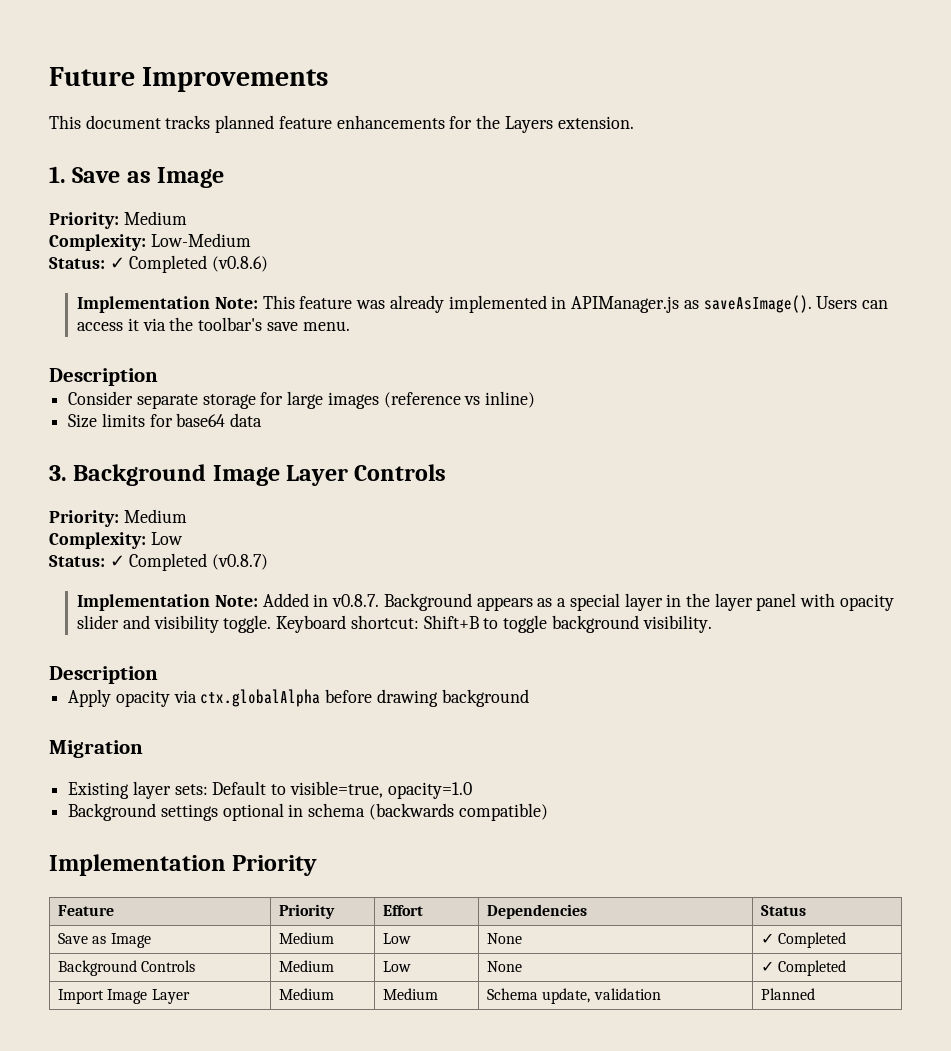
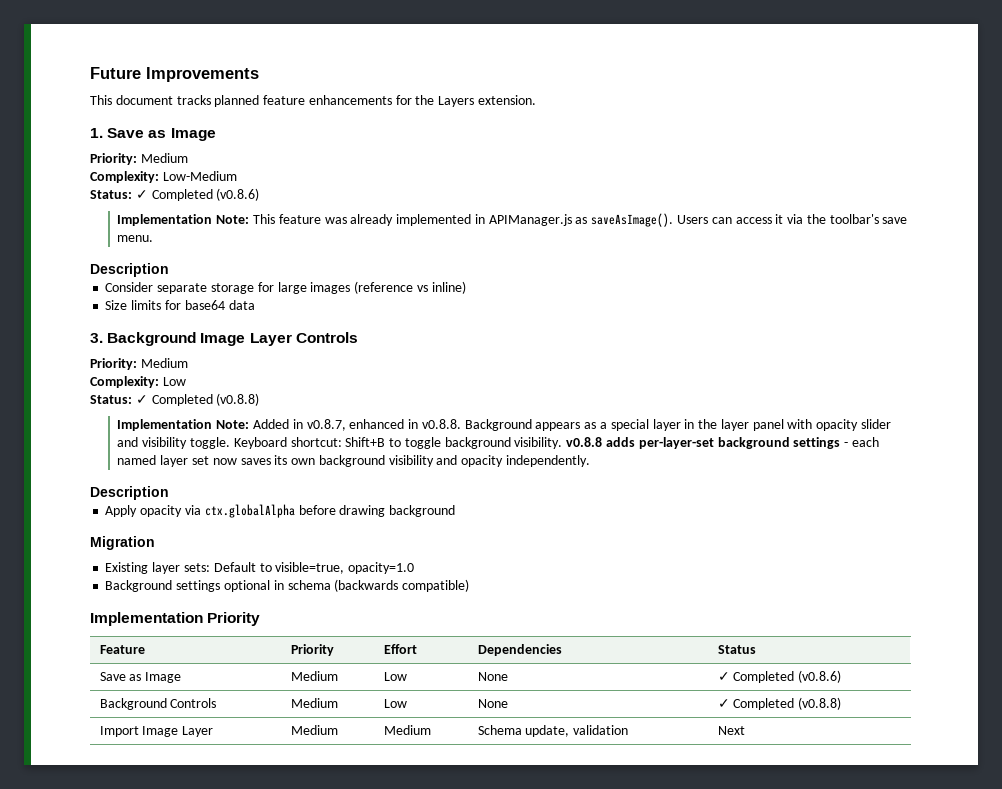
- Status: ✓ Completed (v0.8.7)
+ Status: ✓ Completed (v0.8.8)
- Implementation Note: Added in v0.8.7. Background appears as a special layer in the layer panel with opacity slider and visibility toggle.
+ Implementation Note: Added in v0.8.7, enhanced in v0.8.8. Background appears as a special layer in the layer panel with opacity slider and visibility toggle.
- Keyboard shortcut: Shift+B to toggle background visibility.
+ Keyboard shortcut: Shift+B to toggle background visibility. v0.8.8 adds per-layer-set background settings - each named layer set now saves its own background visibility and opacity independently.
- Save as Image | Medium | Low | None | ✓ Completed
+ Save as Image | Medium | Low | None | ✓ Completed (v0.8.6)
- Background Controls | Medium | Low | None | ✓ Completed
+ Background Controls | Medium | Low | None | ✓ Completed (v0.8.8)
- Import Image Layer | Medium | Medium | Schema update, validation | Planned
+ Import Image Layer | Medium | Medium | Schema update, validation | Next

